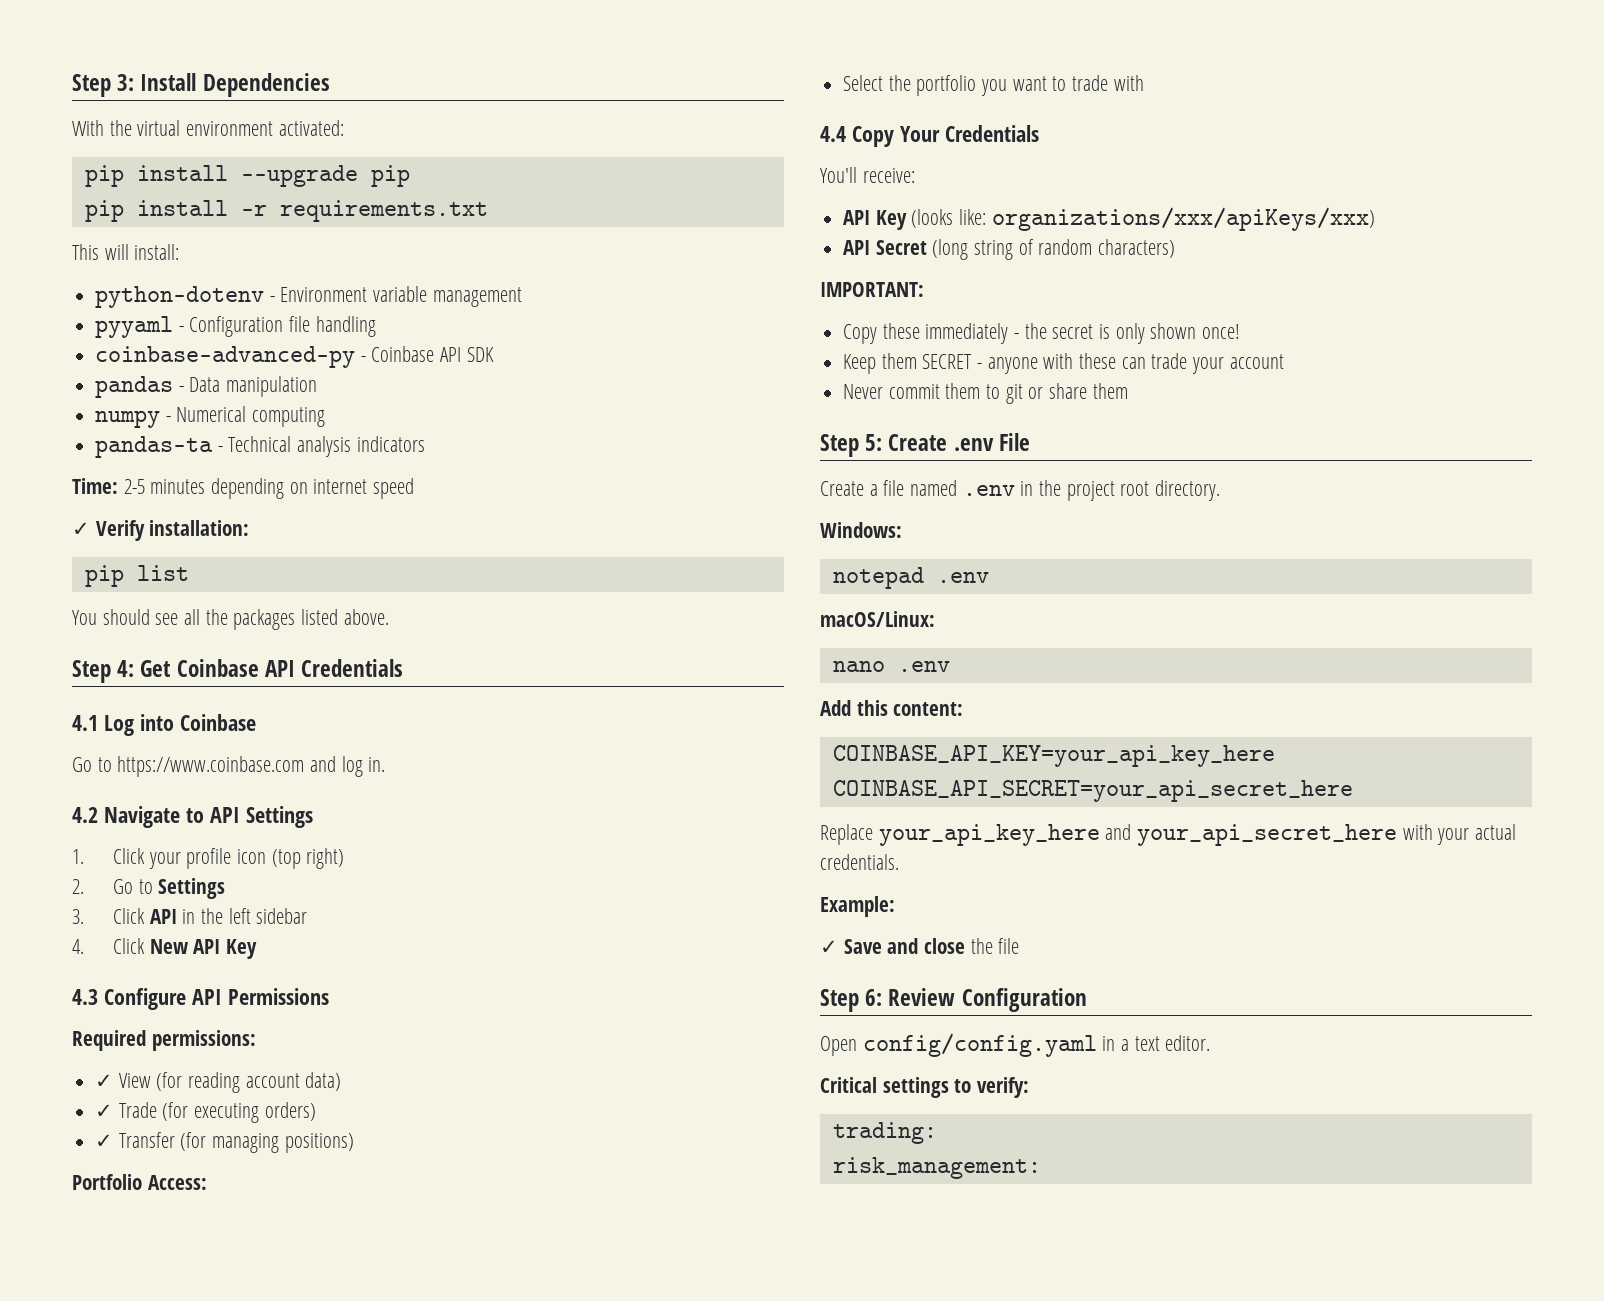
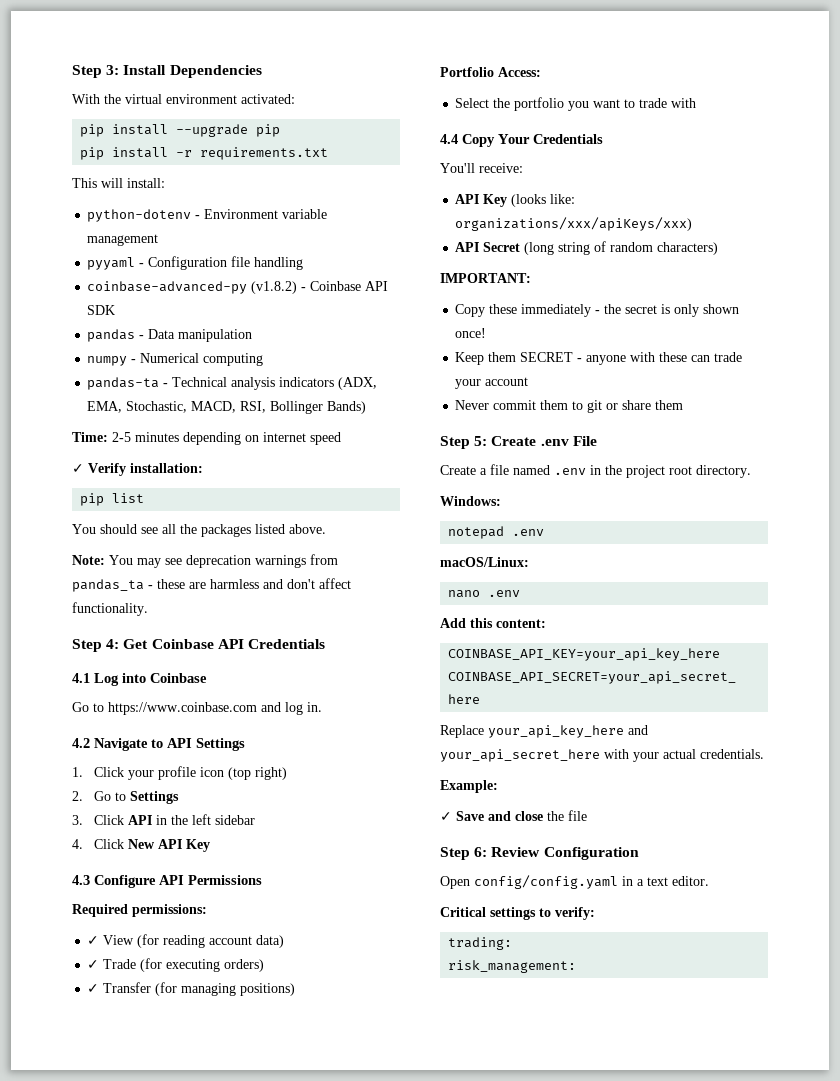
- coinbase-advanced-py - Coinbase API SDK
+ coinbase-advanced-py (v1.8.2) - Coinbase API SDK
- pandas-ta - Technical analysis indicators
+ pandas-ta - Technical analysis indicators (ADX, EMA, Stochastic, MACD, RSI, Bollinger Bands)
+ Note: You may see deprecation warnings from pandas_ta - these are harmless and don't affect functionality.

